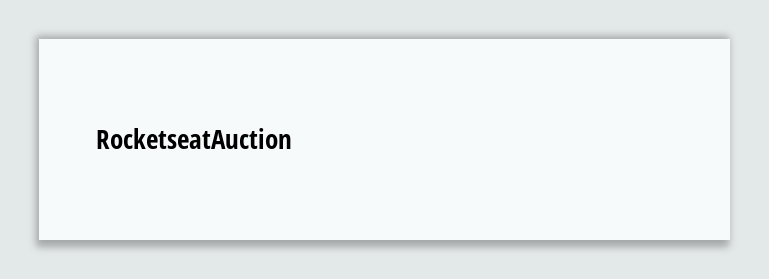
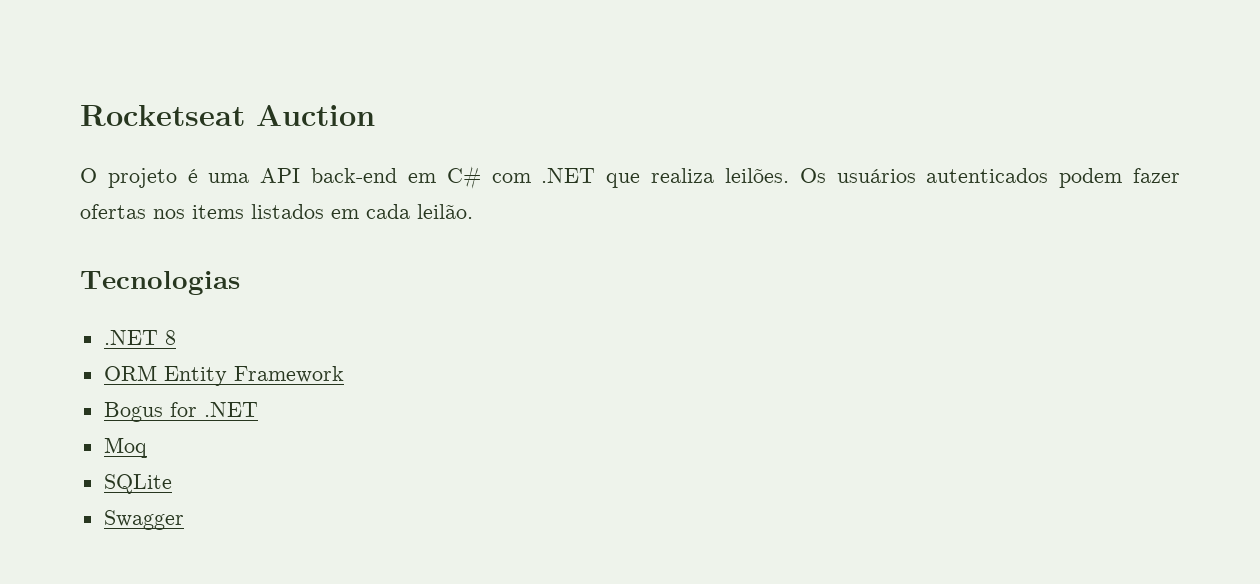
- RocketseatAuction
+ Rocketseat Auction
+ O projeto é uma API back-end em C# com .NET que realiza leilões. Os usuários autenticados podem fazer ofertas nos items listados em cada leilão.
+ Tecnologias
+ .NET 8
+ ORM Entity Framework
+ Bogus for .NET
+ Moq
+ SQLite
+ Swagger

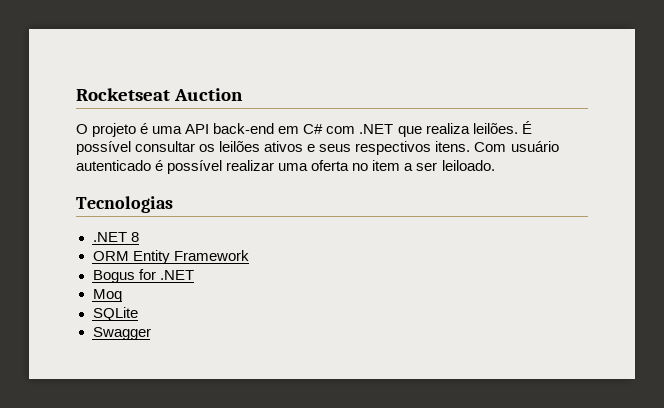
- Os usuários autenticados podem fazer ofertas nos items listados em cada leilão.
+ É possível consultar os leilões ativos e seus respectivos itens. Com usuário autenticado é possível realizar uma oferta no item a ser leiloado.

